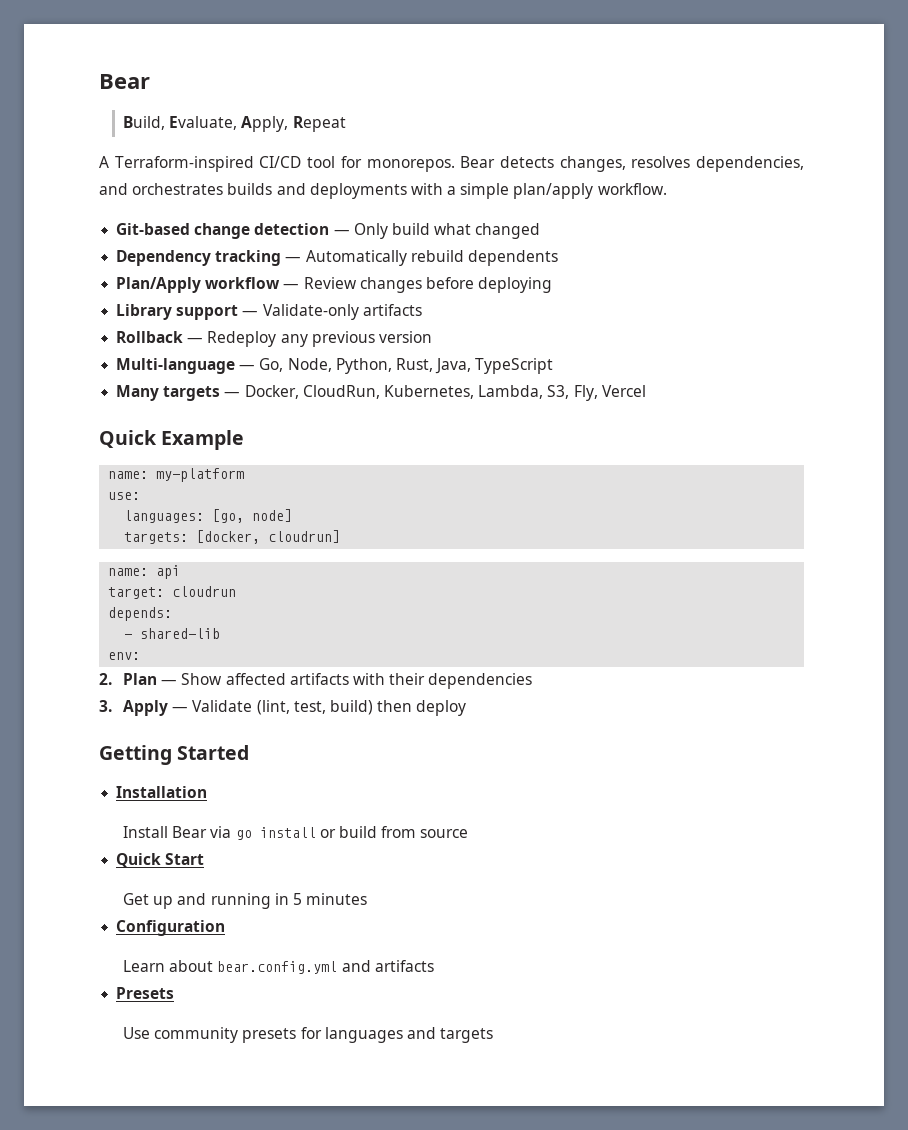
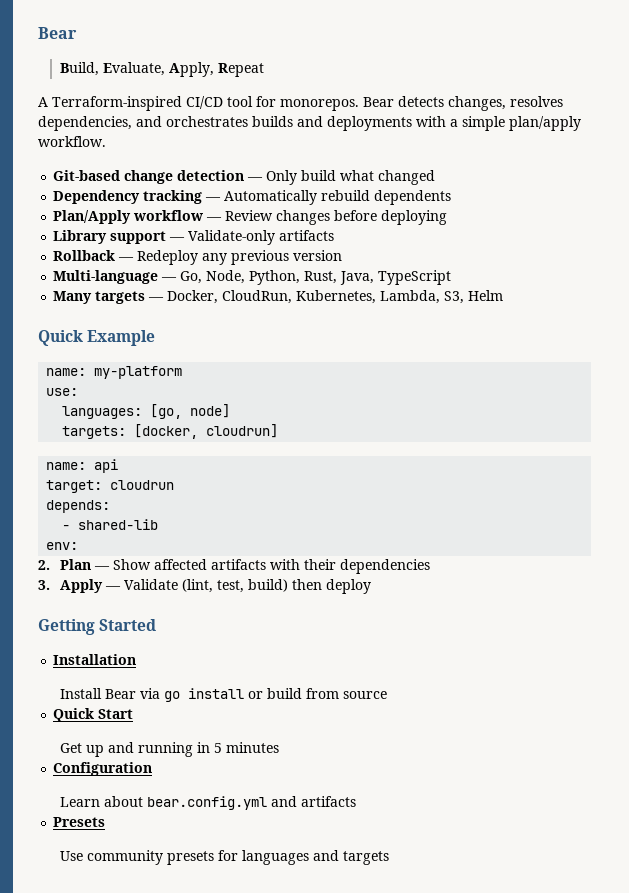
- Many targets — Docker, CloudRun, Kubernetes, Lambda, S3, Fly, Vercel
+ Many targets — Docker, CloudRun, Kubernetes, Lambda, S3, Helm

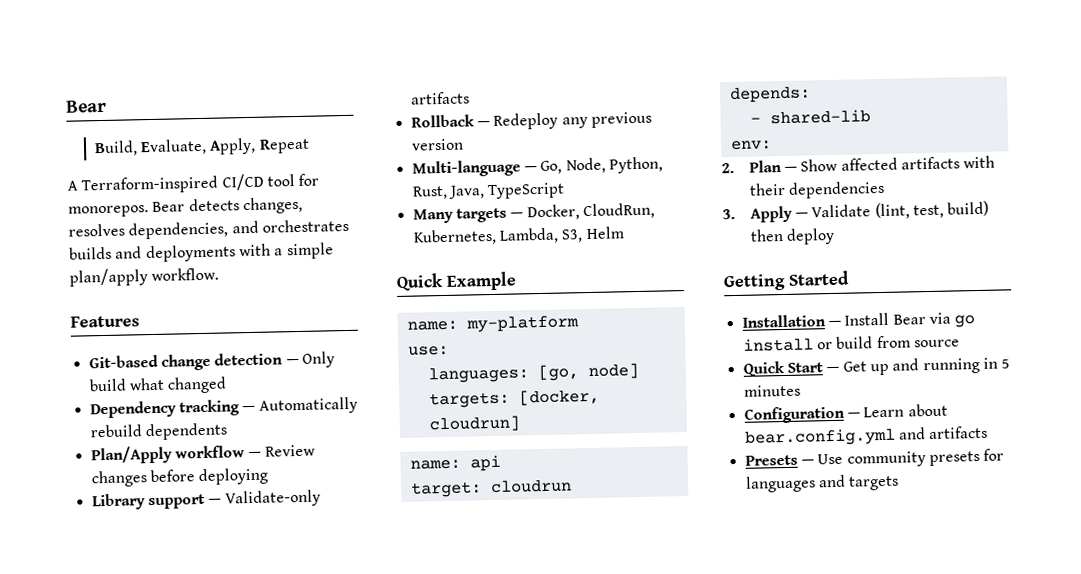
+ Features
- Installation
- Install Bear via go install or build from source
+ Installation — Install Bear via go install or build from source
- Quick Start
- Get up and running in 5 minutes
+ Quick Start — Get up and running in 5 minutes
- Configuration
- Learn about bear.config.yml and artifacts
+ Configuration — Learn about bear.config.yml and artifacts
- Presets
- Use community presets for languages and targets
+ Presets — Use community presets for languages and targets

